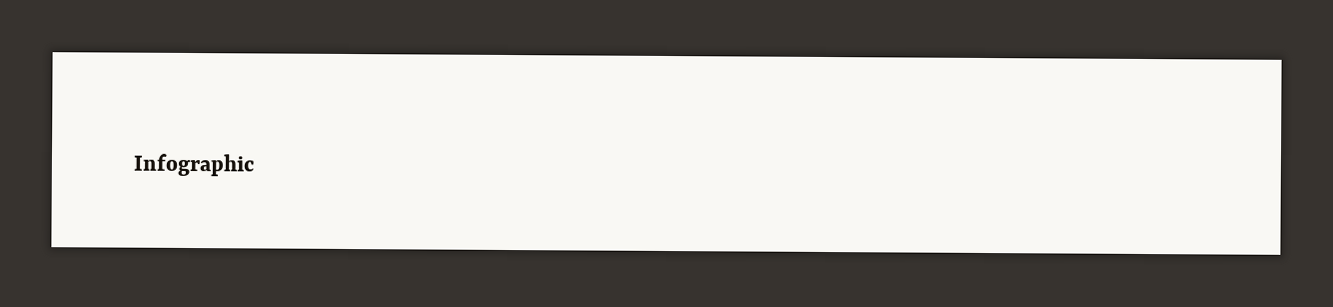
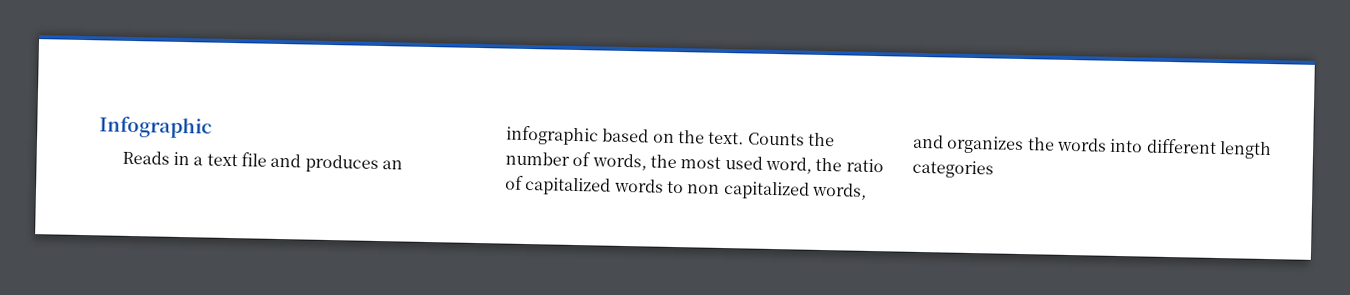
+ Reads in a text file and produces an infographic based on the text. Counts the number of words, the most used word, the ratio of capitalized words to non capitalized words, and organizes the words into different length categories

